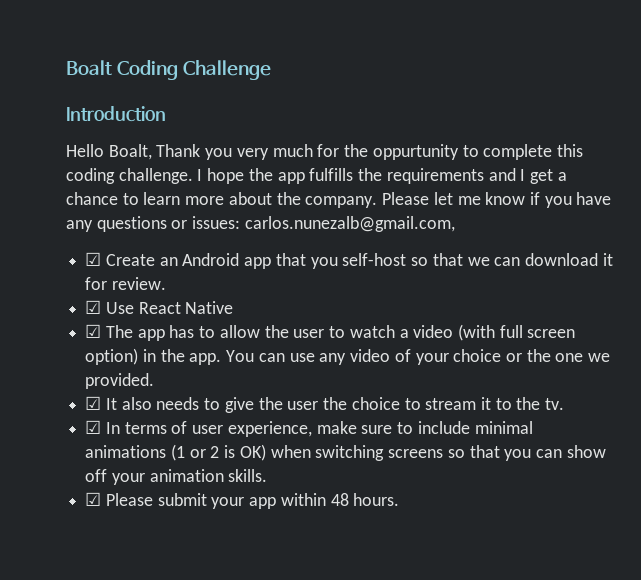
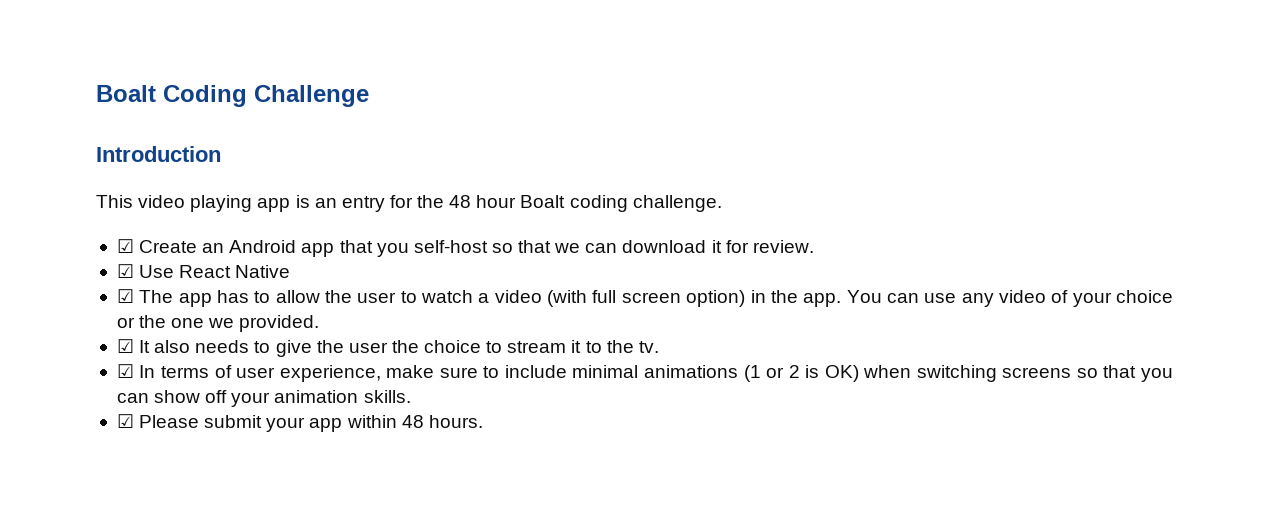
- Hello Boalt, Thank you very much for the oppurtunity to complete this coding challenge. I hope the app fulfills the requirements and I get a chance to learn more about the company. Please let me know if you have any questions or issues: carlos.nunezalb@gmail.com,
+ This video playing app is an entry for the 48 hour Boalt coding challenge.

